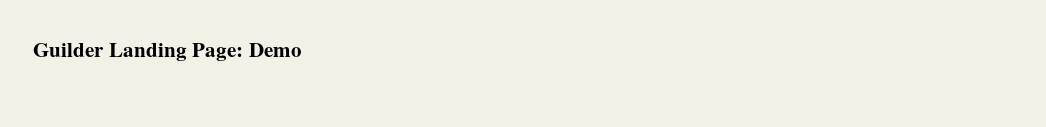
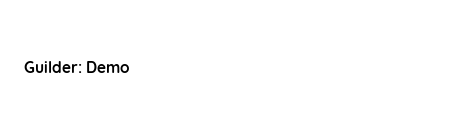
- Guilder Landing Page: Demo
+ Guilder: Demo

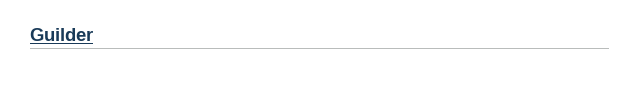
- Guilder: Demo
+ Guilder

